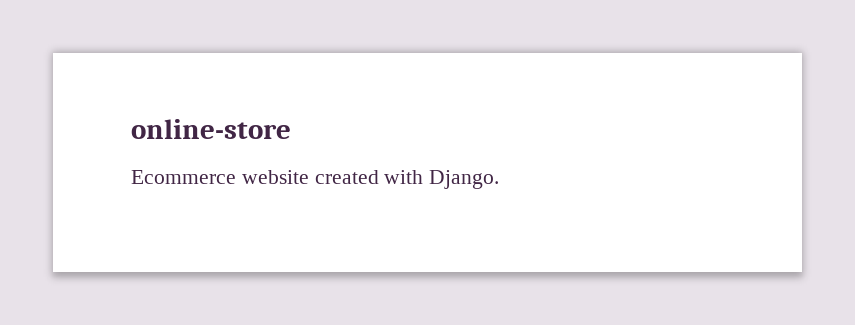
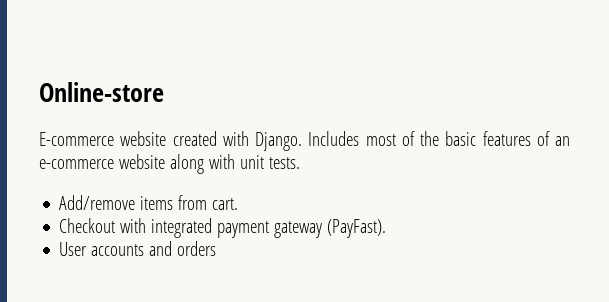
- online-store
- Ecommerce website created with Django.
+ Online-store
+ E-commerce website created with Django.
+ Includes most of the basic features of an e-commerce website along with unit tests.
+ Add/remove items from cart.
+ Checkout with integrated payment gateway (PayFast).
+ User accounts and orders

